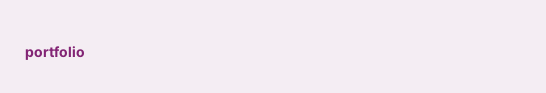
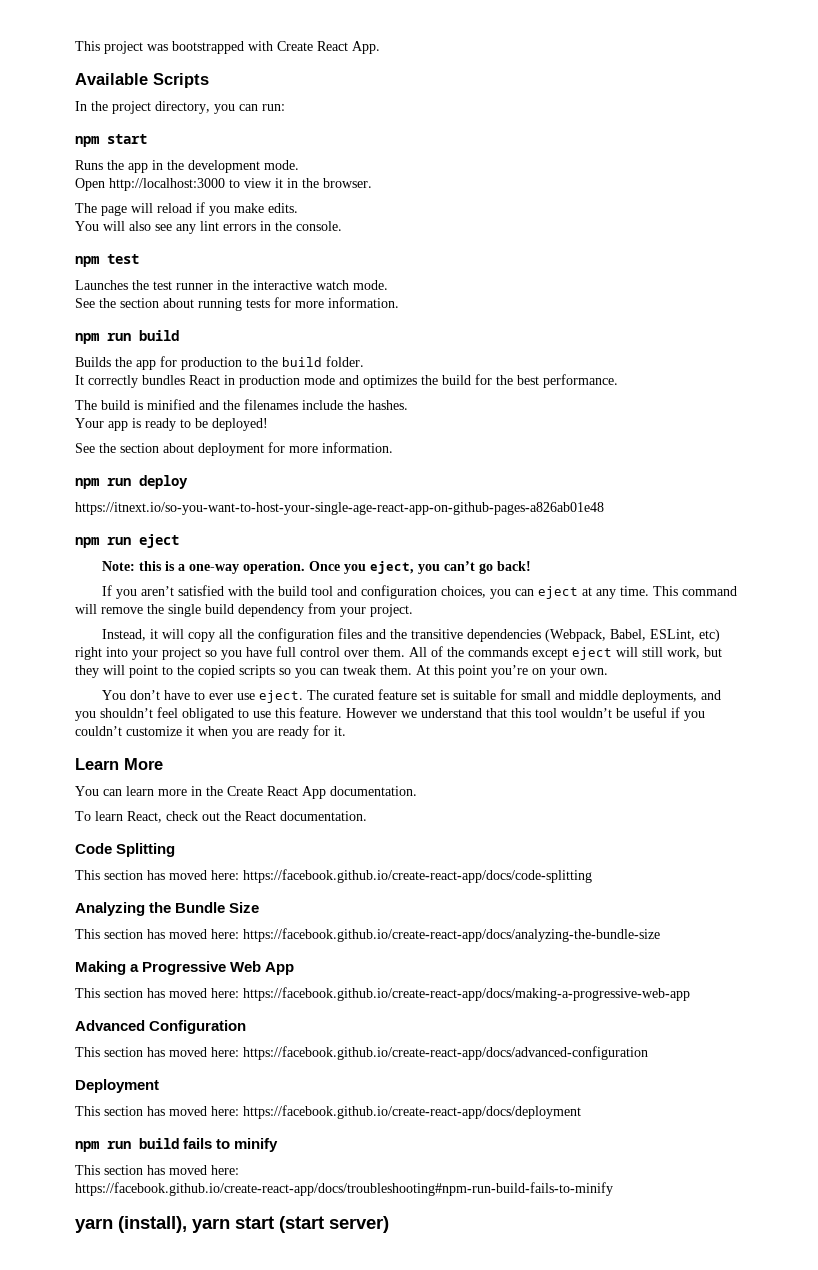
- portfolio
+ This project was bootstrapped with Create React App.
+ Available Scripts
+ In the project directory, you can run:
+ npm start
+ Runs the app in the development mode.
+ Open http://localhost:3000 to view it in the browser.
+ The page will reload if you make edits.
+ You will also see any lint errors in the console.
+ npm test
+ Launches the test runner in the interactive watch mode.
+ See the section about running tests for more information.
+ npm run build
+ Builds the app for production to the build folder.
+ It correctly bundles React in production mode and optimizes the build for the best performance.
+ The build is minified and the filenames include the hashes.
+ Your app is ready to be deployed!
+ See the section about deployment for more information.
+ npm run deploy
+ https://itnext.io/so-you-want-to-host-your-single-age-react-app-on-github-pages-a826ab01e48
+ npm run eject
+ Note: this is a one-way operation. Once you eject, you can’t go back!
+ If you aren’t satisfied with the build tool and configuration choices, you can eject at any time. This command will remove the single build dependency from your project.
+ Instead, it will copy all the configuration files and the transitive dependencies (Webpack, Babel, ESLint, etc) right into your project so you have full control over them. All of the commands except eject will still work, but they will point to the copied scripts so you can tweak them. At this point you’re on your own.
+ You don’t have to ever use eject. The curated feature set is suitable for small and middle deployments, and you shouldn’t feel obligated to use this feature. However we understand that this tool wouldn’t be useful if you couldn’t customize it when you are ready for it.
+ Learn More
+ You can learn more in the Create React App documentation.
+ To learn React, check out the React documentation.
+ Code Splitting
+ This section has moved here: https://facebook.github.io/create-react-app/docs/code-splitting
+ Analyzing the Bundle Size
+ This section has moved here: https://facebook.github.io/create-react-app/docs/analyzing-the-bundle-size
+ Making a Progressive Web App
+ This section has moved here: https://facebook.github.io/create-react-app/docs/making-a-progressive-web-app
+ Advanced Configuration
+ This section has moved here: https://facebook.github.io/create-react-app/docs/advanced-configuration
+ Deployment
+ This section has moved here: https://facebook.github.io/create-react-app/docs/deployment
+ npm run build fails to minify
+ This section has moved here: https://facebook.github.io/create-react-app/docs/troubleshooting#npm-run-build-fails-to-minify
+ yarn (install), yarn start (start server)

